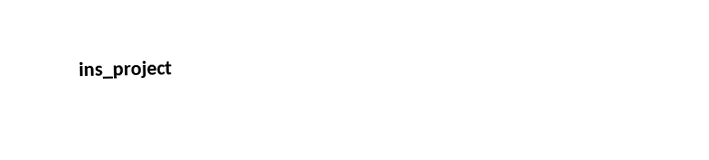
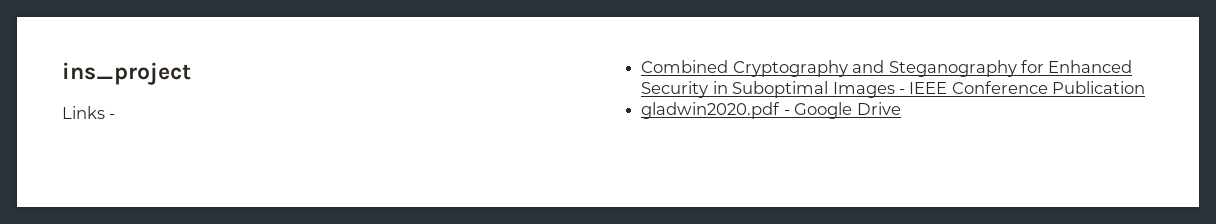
+ Links -
+ Combined Cryptography and Steganography for Enhanced Security in Suboptimal Images - IEEE Conference Publication
+ gladwin2020.pdf - Google Drive

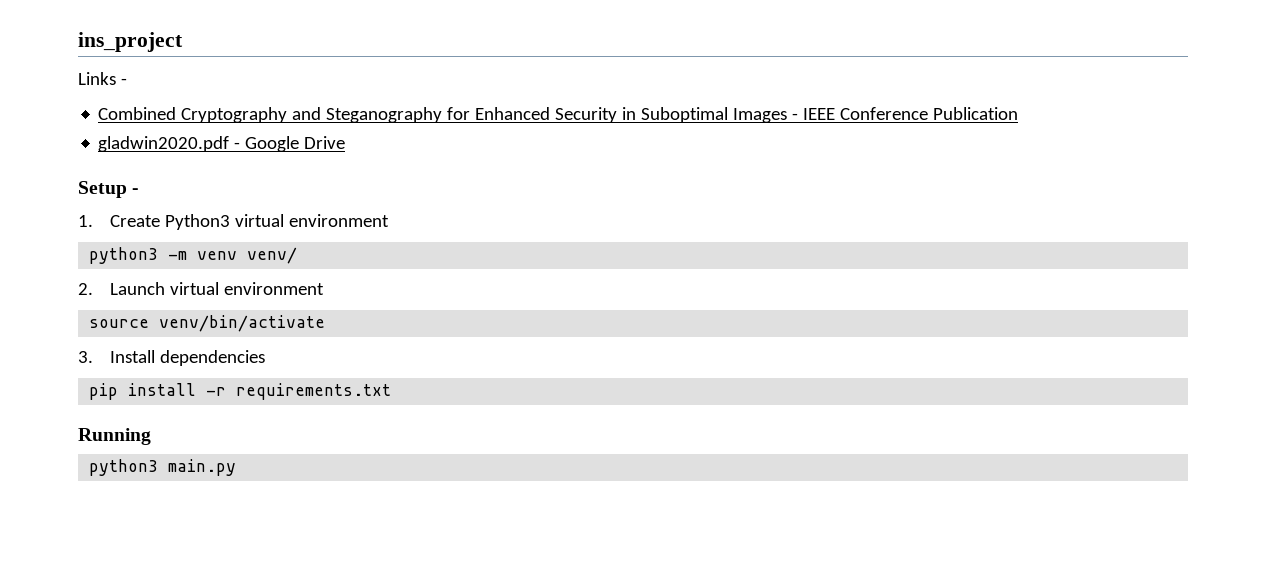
+ Setup -
+ 1. Create Python3 virtual environment
+ python3 -m venv venv/
+ 2. Launch virtual environment
+ source venv/bin/activate
+ 3. Install dependencies
+ pip install -r requirements.txt
+ Running
+ python3 main.py

